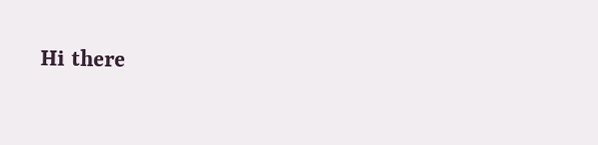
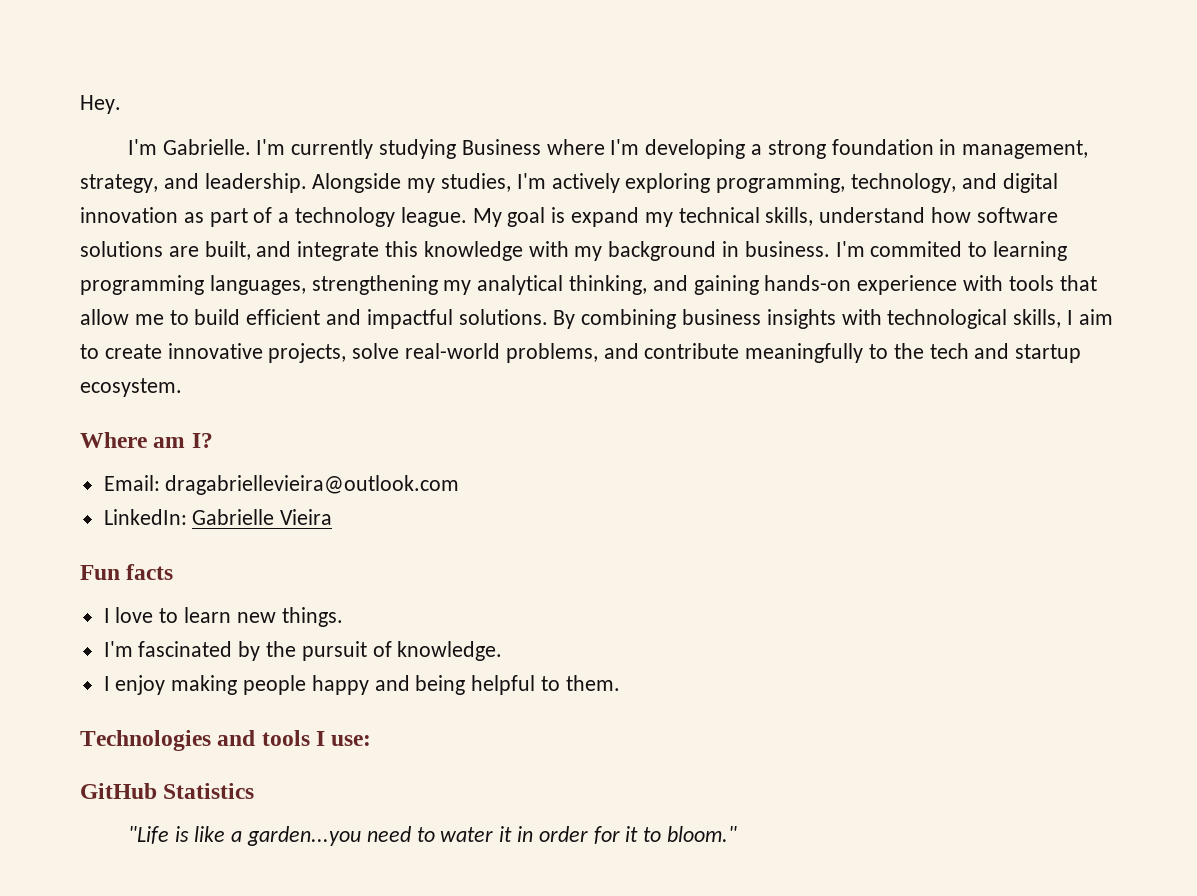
- Hi there
+ Hey.
+ I'm Gabrielle. I'm currently studying Business where I'm developing a strong foundation in management, strategy, and leadership. Alongside my studies, I'm actively exploring programming, technology, and digital innovation as part of a technology league. My goal is expand my technical skills, understand how software solutions are built, and integrate this knowledge with my background in business. I'm commited to learning programming languages, strengthening my analytical thinking, and gaining hands-on experience with tools that allow me to build efficient and impactful solutions. By combining business insights with technological skills, I aim to create innovative projects, solve real-world problems, and contribute meaningfully to the tech and startup ecosystem.
+ Where am I?
+ Email: dragabriellevieira@outlook.com
+ LinkedIn: Gabrielle Vieira
+ Fun facts
+ I love to learn new things.
+ I'm fascinated by the pursuit of knowledge.
+ I enjoy making people happy and being helpful to them.
+ Technologies and tools I use:
+ GitHub Statistics
+ "Life is like a garden...you need to water it in order for it to bloom."

